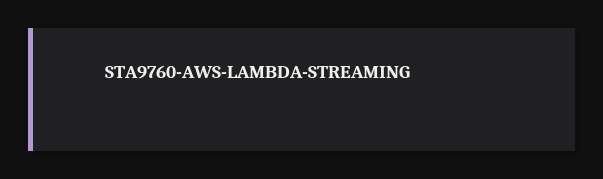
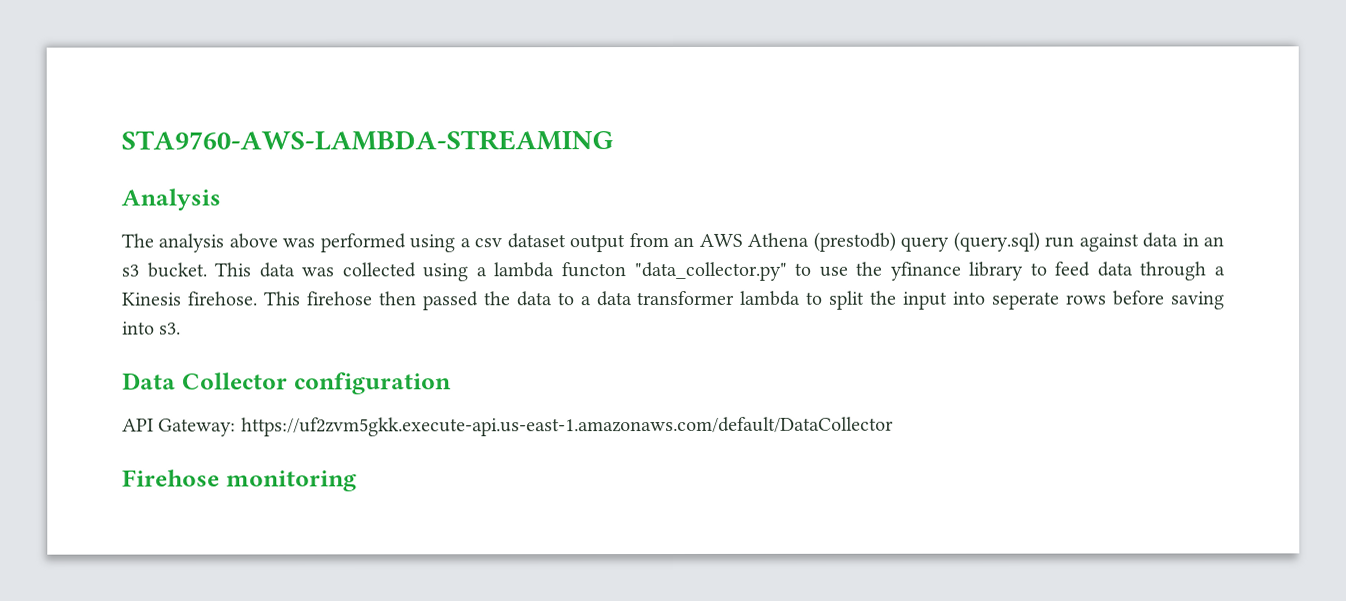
+ Analysis
+ The analysis above was performed using a csv dataset output from an AWS Athena (prestodb) query (query.sql) run against data in an s3 bucket. This data was collected using a lambda functon "data_collector.py" to use the yfinance library to feed data through a Kinesis firehose. This firehose then passed the data to a data transformer lambda to split the input into seperate rows before saving into s3.
+ Data Collector configuration
+ API Gateway: https://uf2zvm5gkk.execute-api.us-east-1.amazonaws.com/default/DataCollector
+ Firehose monitoring

